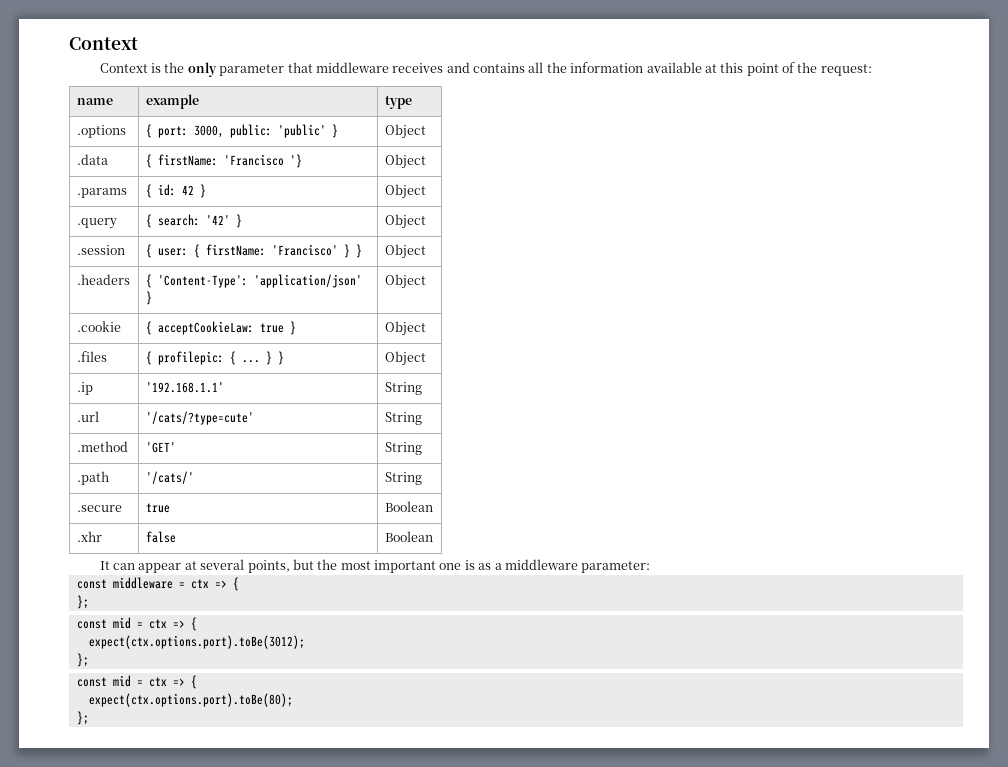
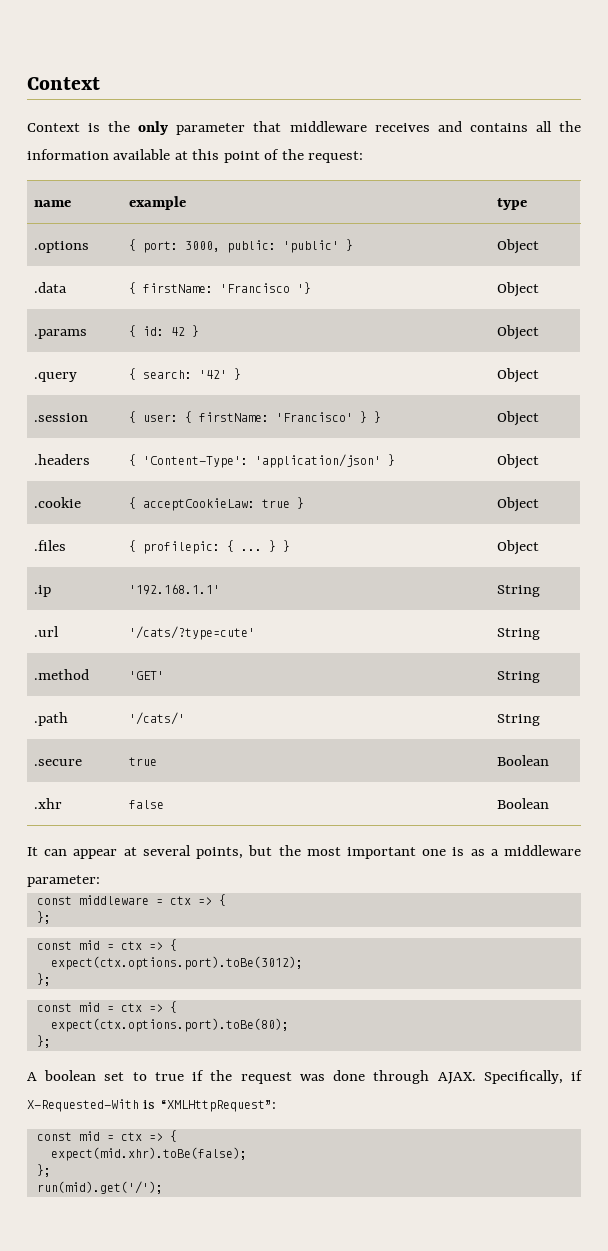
+ A boolean set to true if the request was done through AJAX. Specifically, if X-Requested-With is “XMLHttpRequest”:
+ const mid = ctx => {
+ expect(mid.xhr).toBe(false);
+ };
+ run(mid).get('/');

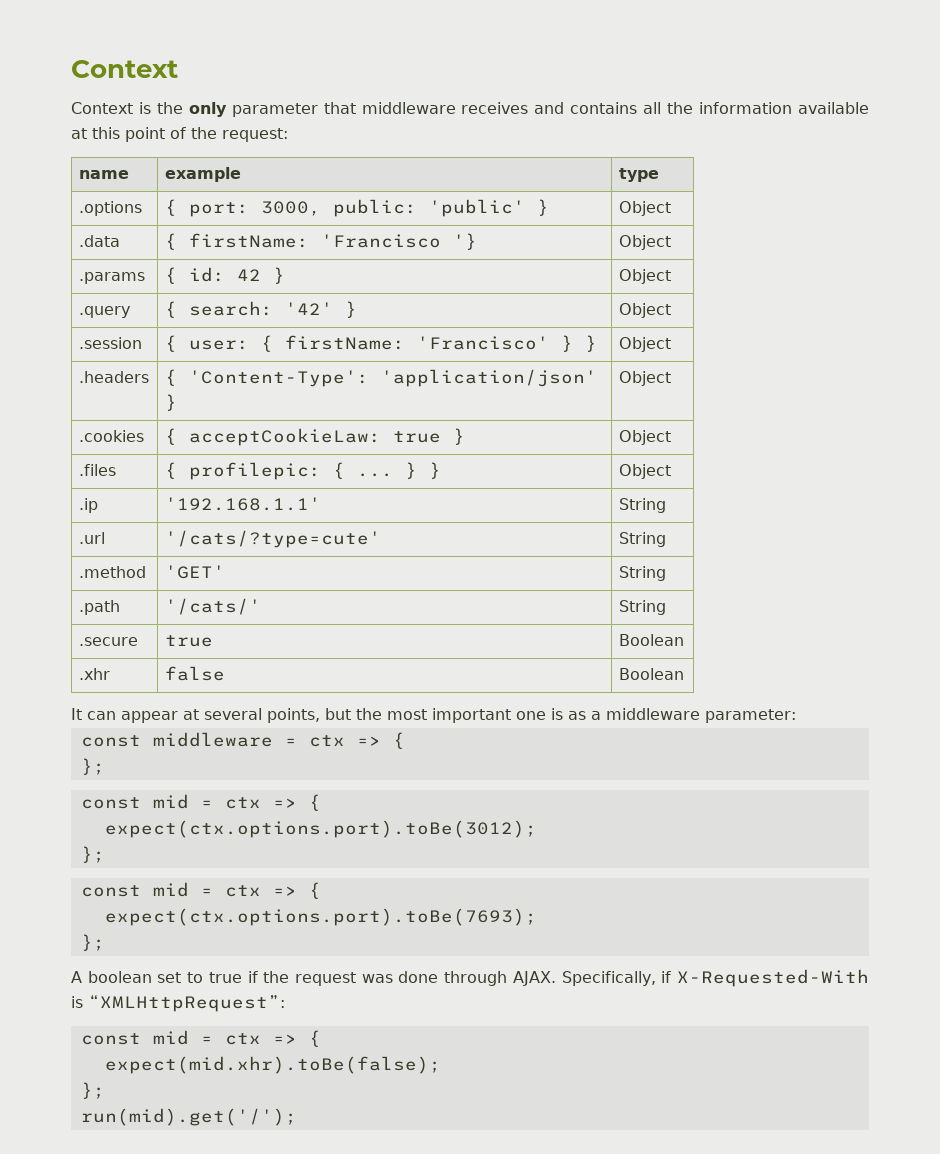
- .cookie | { acceptCookieLaw: true } | Object
+ .cookies | { acceptCookieLaw: true } | Object
- expect(ctx.options.port).toBe(80);
+ expect(ctx.options.port).toBe(7693);

